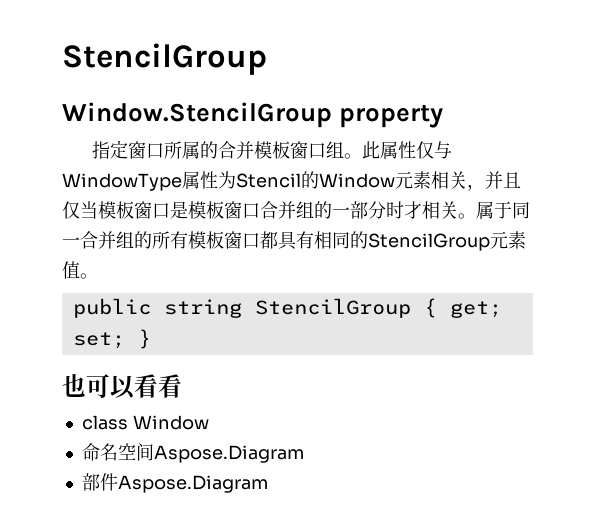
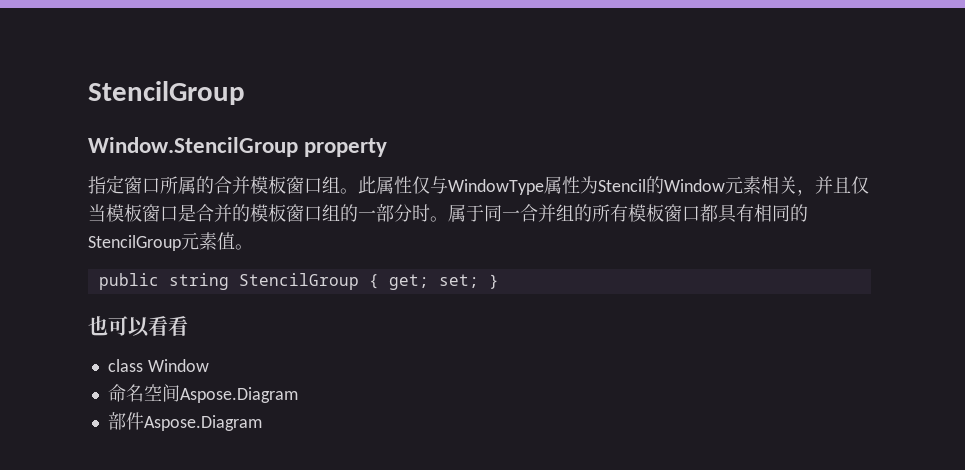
- 此属性仅与WindowType属性为Stencil的Window元素相关，并且仅当模板窗口是模板窗口合并组的一部分时才相关。
+ 此属性仅与WindowType属性为Stencil的Window元素相关，并且仅当模板窗口是合并的模板窗口组的一部分时。

